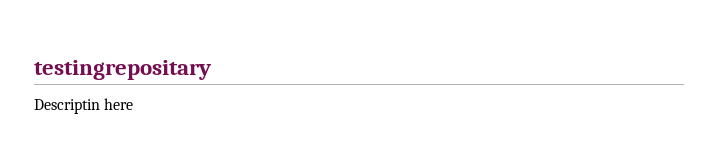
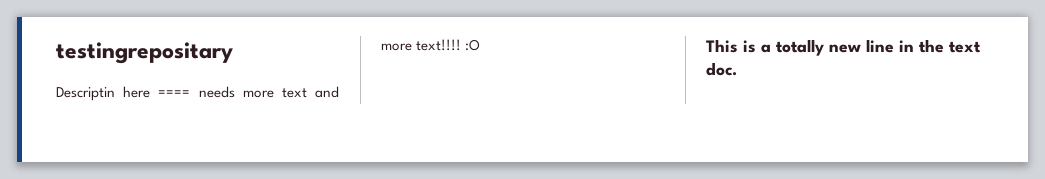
- Descriptin here
+ Descriptin here ==== needs more text and more text!!!! :O
+ This is a totally new line in the text doc.

